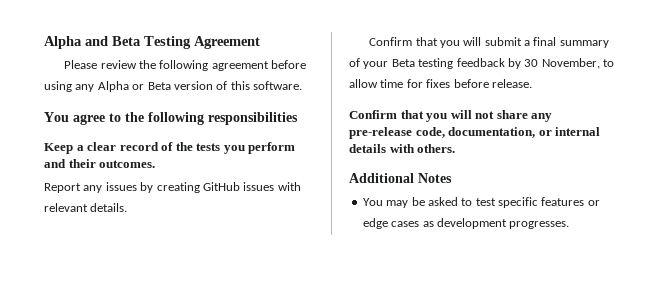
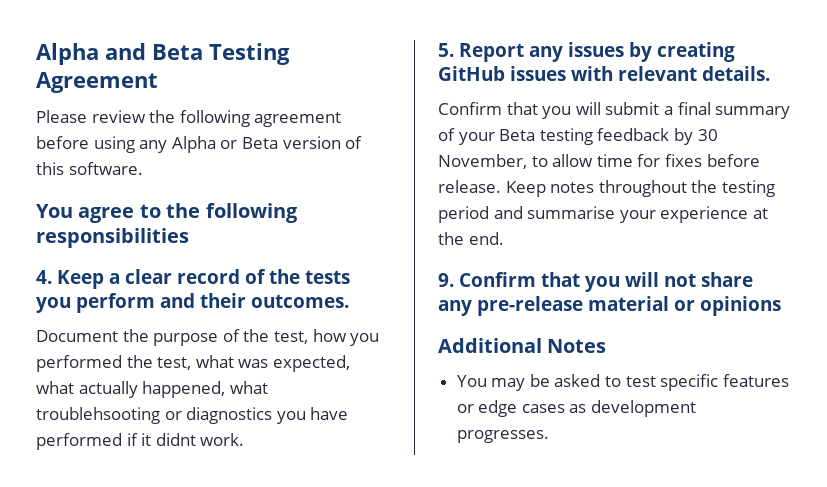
- Keep a clear record of the tests you perform and their outcomes.
+ 4. Keep a clear record of the tests you perform and their outcomes.
- Report any issues by creating GitHub issues with relevant details.
+ Document the purpose of the test, how you performed the test, what was expected, what actually happened, what troublehsooting or diagnostics you have performed if it didnt work.
+ 5. Report any issues by creating GitHub issues with relevant details.
- Confirm that you will submit a final summary of your Beta testing feedback by 30 November, to allow time for fixes before release.
- Confirm that you will not share any pre-release code, documentation, or internal details with others.
+ Confirm that you will submit a final summary of your Beta testing feedback by 30 November, to allow time for fixes before release. Keep notes throughout the testing period and summarise your experience at the end.
+ 9. Confirm that you will not share any pre-release material or opinions

